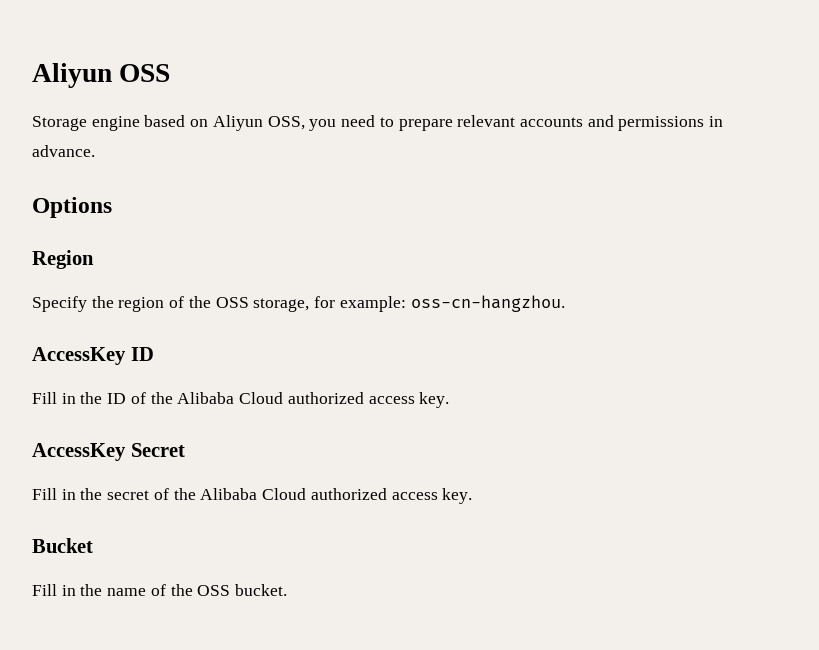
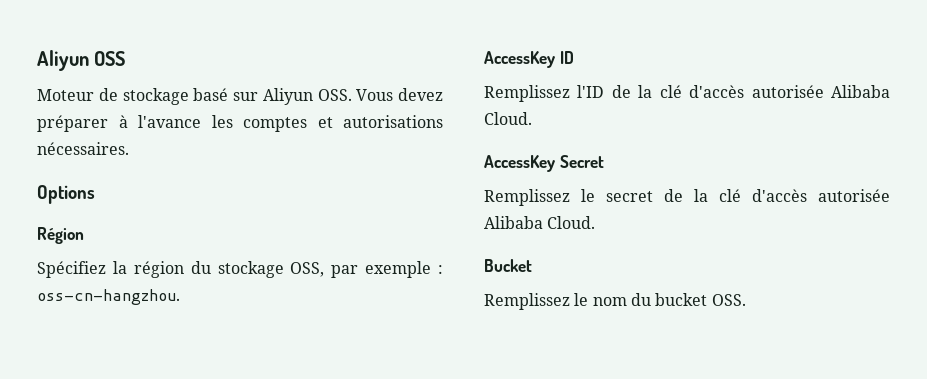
- Storage engine based on Aliyun OSS, you need to prepare relevant accounts and permissions in advance.
+ Moteur de stockage basé sur Aliyun OSS. Vous devez préparer à l'avance les comptes et autorisations nécessaires.
  Options
- Region
- Specify the region of the OSS storage, for example: oss-cn-hangzhou.
+ Région
+ Spécifiez la région du stockage OSS, par exemple : oss-cn-hangzhou.
  AccessKey ID
- Fill in the ID of the Alibaba Cloud authorized access key.
+ Remplissez l'ID de la clé d'accès autorisée Alibaba Cloud.
  AccessKey Secret
- Fill in the secret of the Alibaba Cloud authorized access key.
+ Remplissez le secret de la clé d'accès autorisée Alibaba Cloud.
  Bucket
- Fill in the name of the OSS bucket.
+ Remplissez le nom du bucket OSS.

